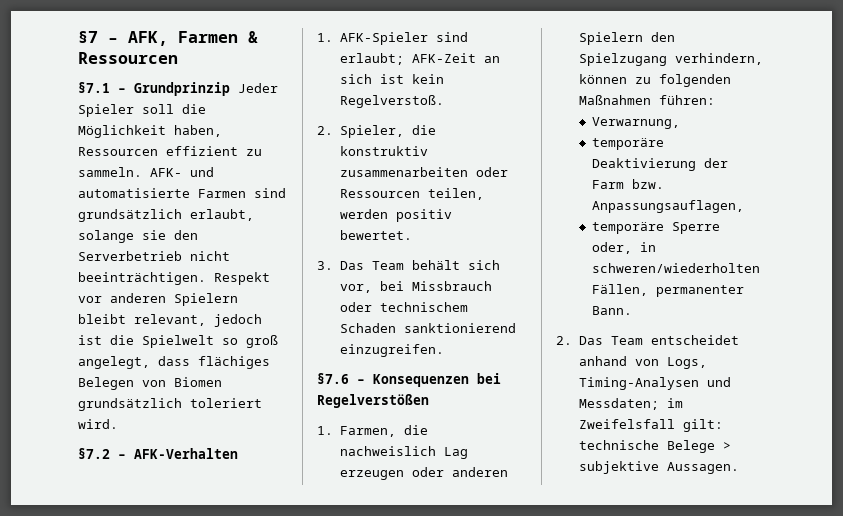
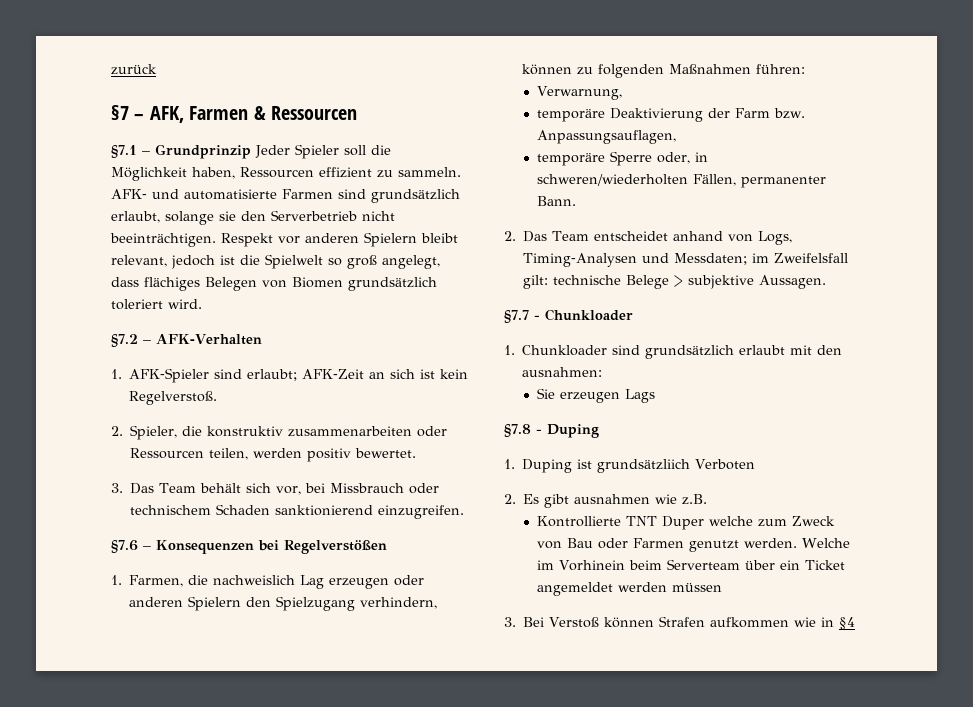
+ zurück
+ §7.7 - Chunkloader
+ 1. Chunkloader sind grundsätzlich erlaubt mit den ausnahmen:
+ Sie erzeugen Lags
+ §7.8 - Duping
+ 1. Duping ist grundsätzliich Verboten
+ 2. Es gibt ausnahmen wie z.B.
+ Kontrollierte TNT Duper welche zum Zweck von Bau oder Farmen genutzt werden. Welche im Vorhinein beim Serverteam über ein Ticket angemeldet werden müssen
+ 3. Bei Verstoß können Strafen aufkommen wie in §4

